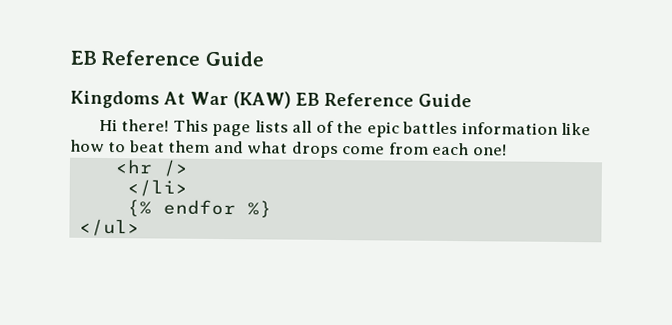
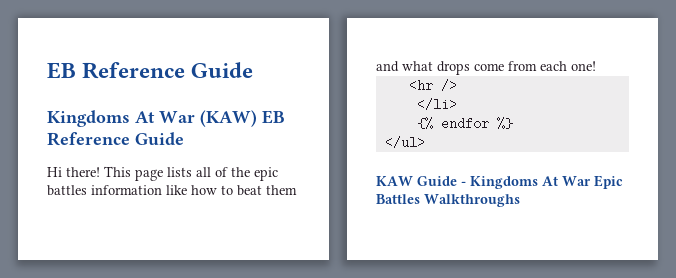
+ KAW Guide - Kingdoms At War Epic Battles Walkthroughs

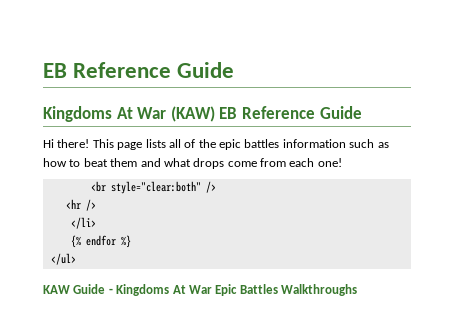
- This page lists all of the epic battles information like how to beat them and what drops come from each one!
+ This page lists all of the epic battles information such as how to beat them and what drops come from each one!
+ <br style="clear:both" />

